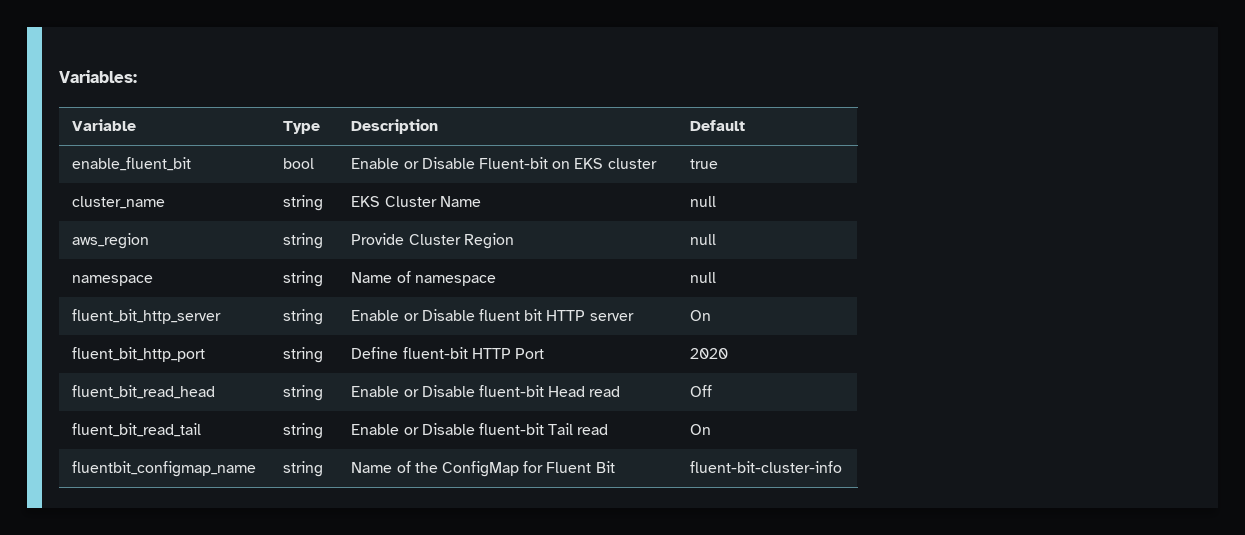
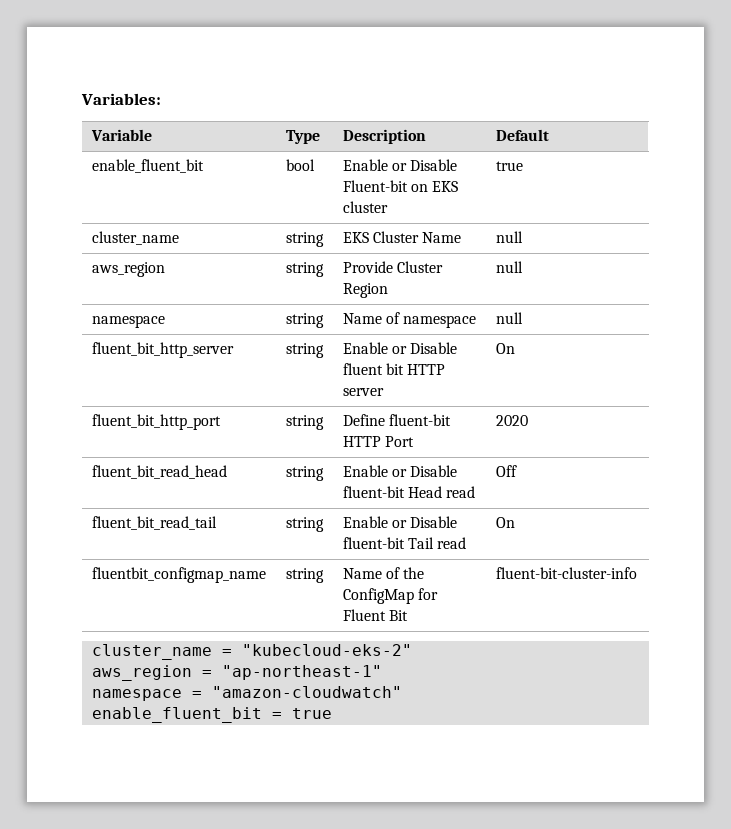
+ cluster_name = "kubecloud-eks-2"
+ aws_region = "ap-northeast-1"
+ namespace = "amazon-cloudwatch"
+ enable_fluent_bit = true

